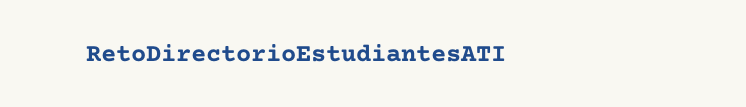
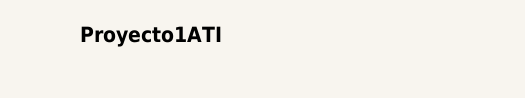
- RetoDirectorioEstudiantesATI
+ Proyecto1ATI

